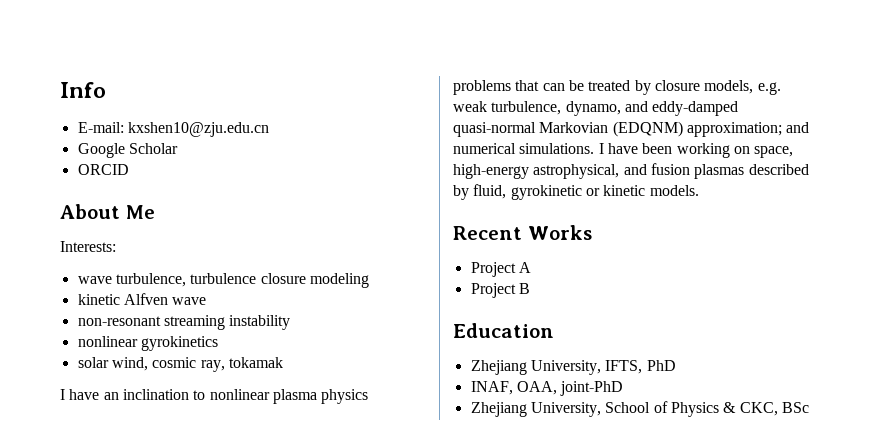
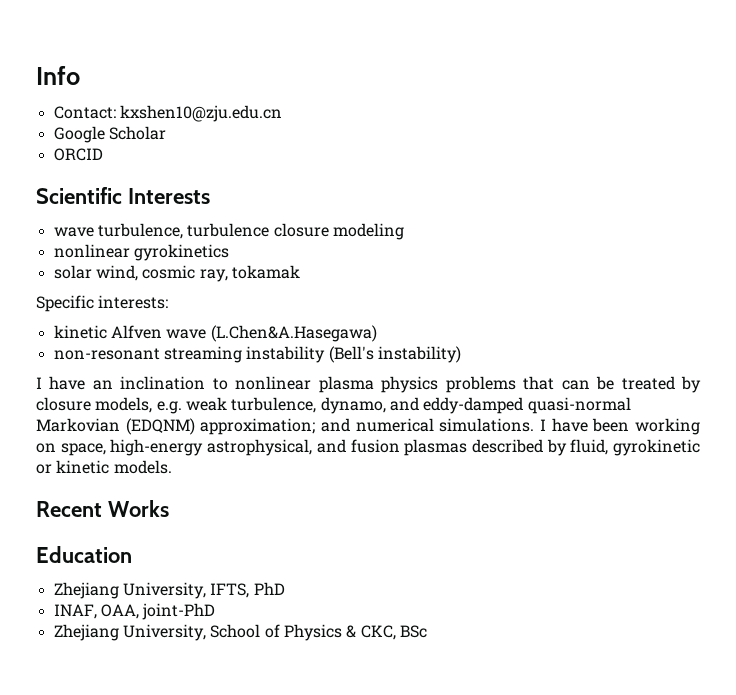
- E-mail: kxshen10@zju.edu.cn
+ Contact: kxshen10@zju.edu.cn
- About Me
- Interests:
+ Scientific Interests
- kinetic Alfven wave
- non-resonant streaming instability
+ Specific interests:
+ kinetic Alfven wave (L.Chen&A.Hasegawa)
+ non-resonant streaming instability (Bell's instability)
- Project A
- Project B

